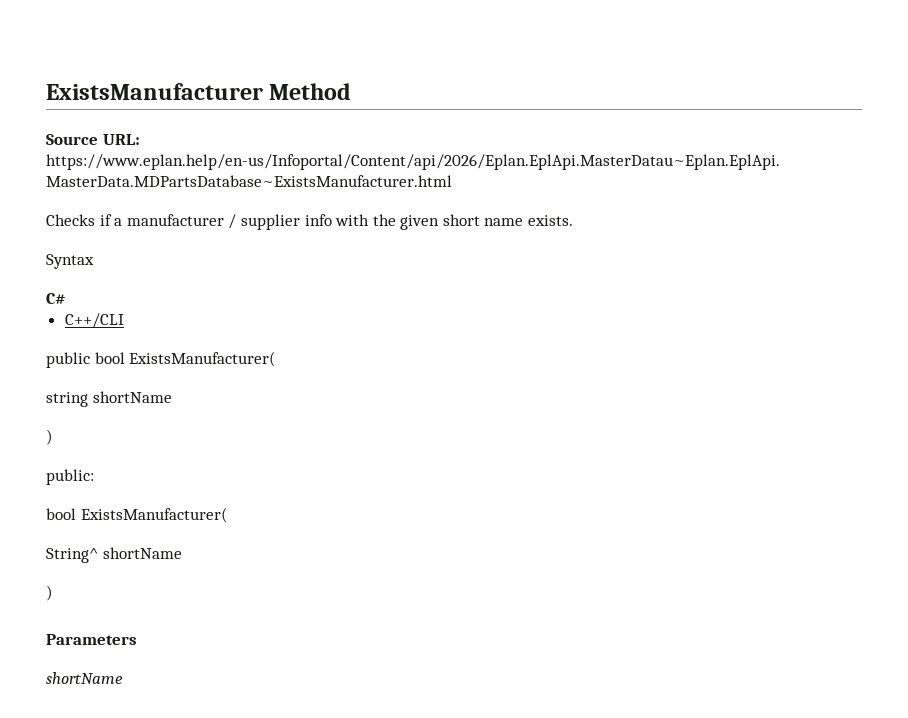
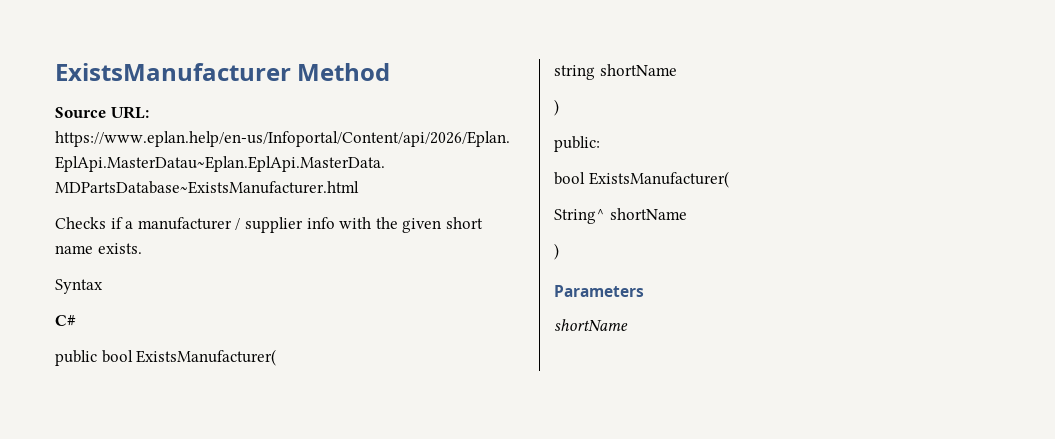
- C++/CLI

